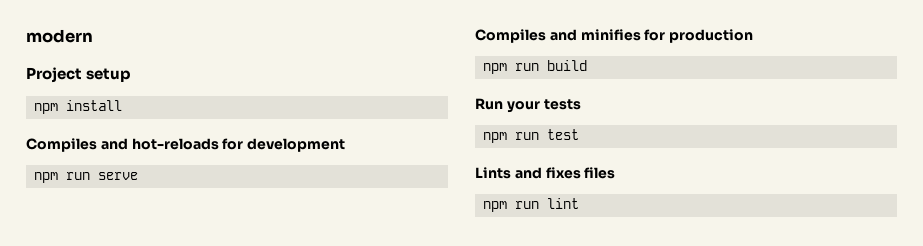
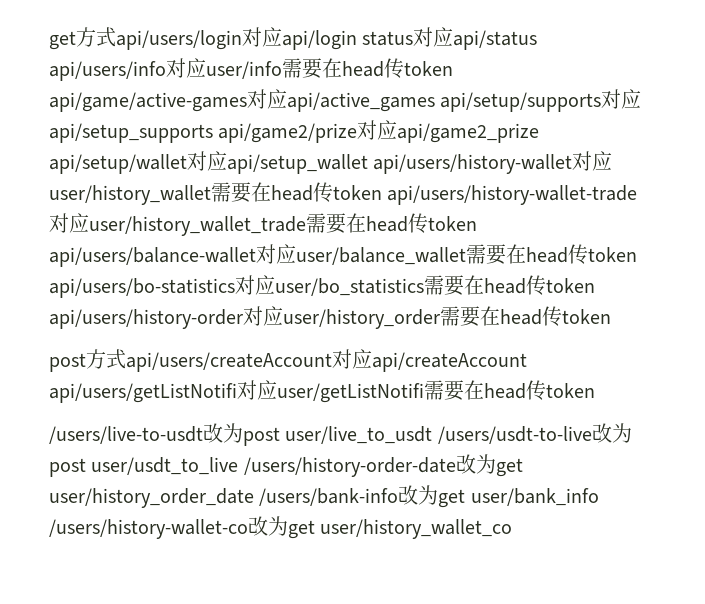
- modern
- Project setup
- npm install
- Compiles and hot-reloads for development
- npm run serve
- Compiles and minifies for production
- npm run build
- Run your tests
- npm run test
- Lints and fixes files
- npm run lint
+ get方式api/users/login对应api/login status对应api/status api/users/info对应user/info需要在head传token api/game/active-games对应api/active_games api/setup/supports对应api/setup_supports api/game2/prize对应api/game2_prize api/setup/wallet对应api/setup_wallet api/users/history-wallet对应user/history_wallet需要在head传token api/users/history-wallet-trade对应user/history_wallet_trade需要在head传token api/users/balance-wallet对应user/balance_wallet需要在head传token api/users/bo-statistics对应user/bo_statistics需要在head传token api/users/history-order对应user/history_order需要在head传token
+ post方式api/users/createAccount对应api/createAccount api/users/getListNotifi对应user/getListNotifi需要在head传token
+ /users/live-to-usdt改为post user/live_to_usdt /users/usdt-to-live改为post user/usdt_to_live /users/history-order-date改为get user/history_order_date /users/bank-info改为get user/bank_info /users/history-wallet-co改为get user/history_wallet_co

